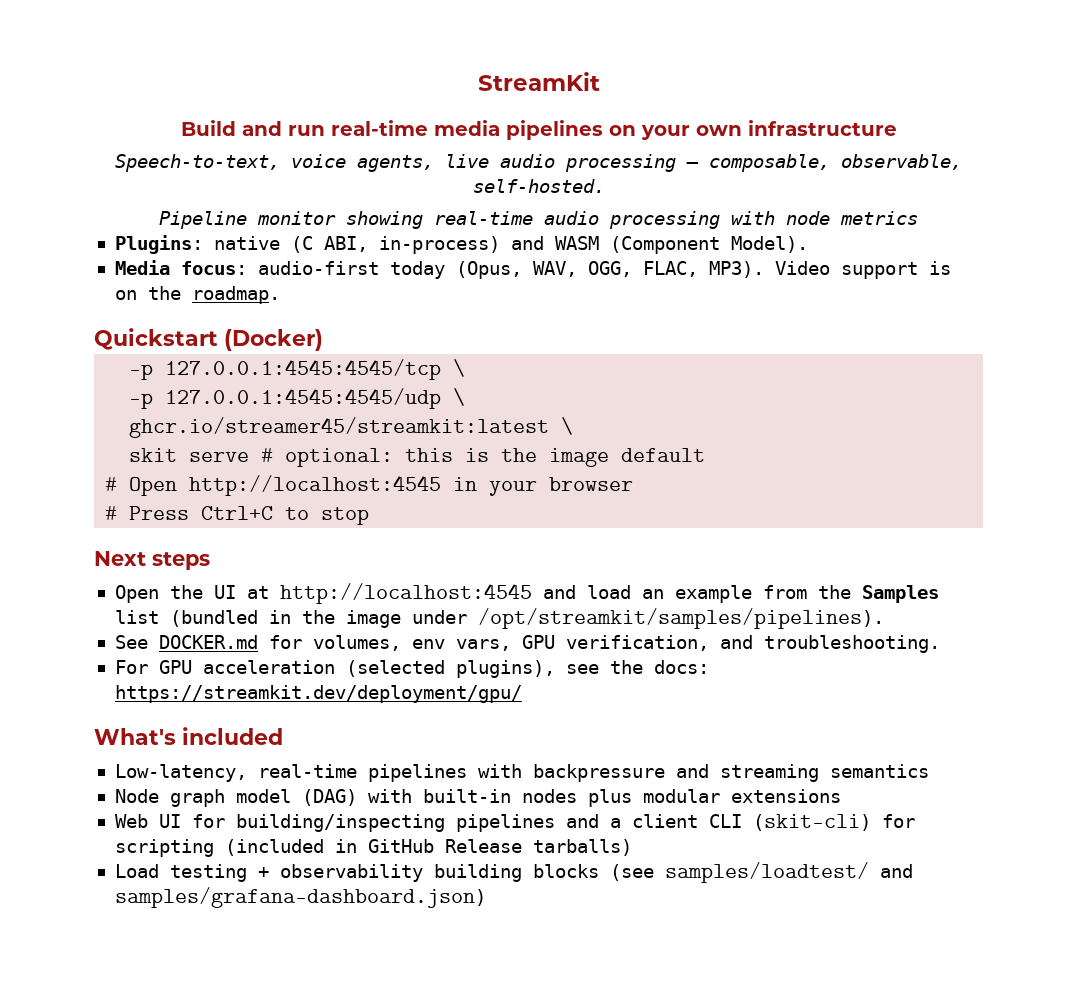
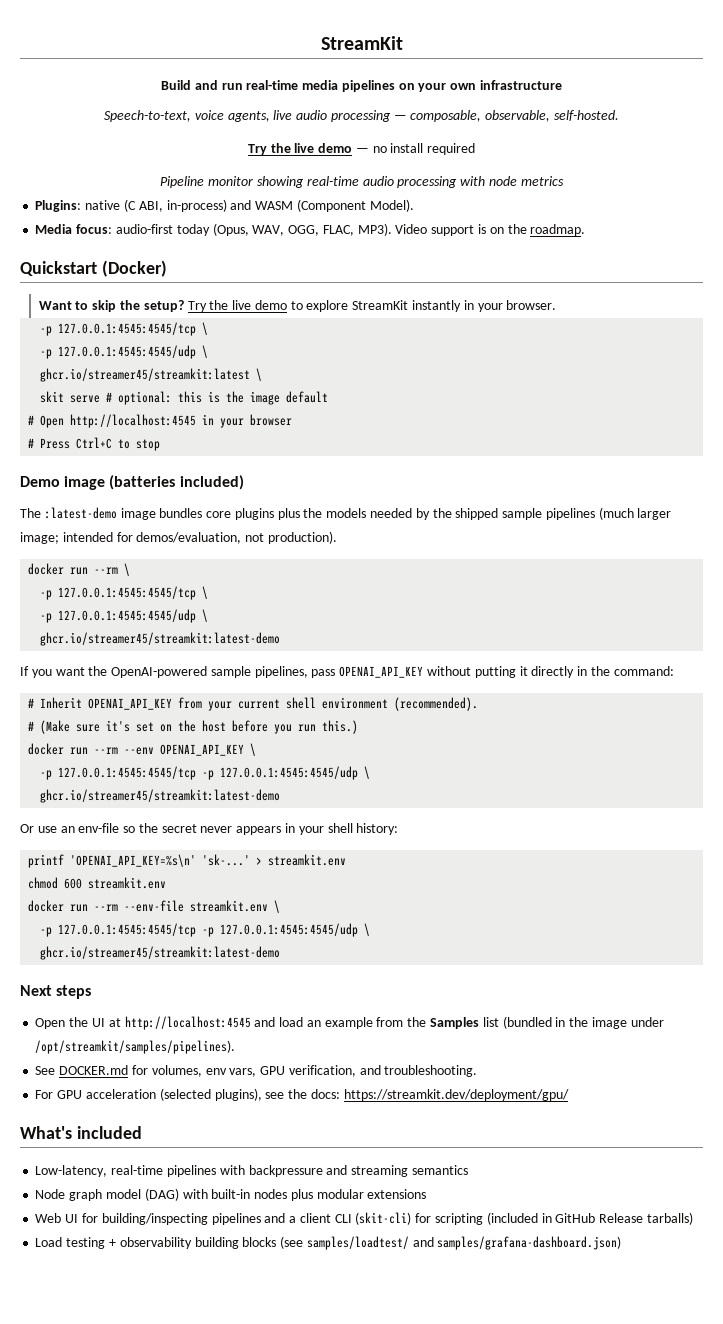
+ Try the live demo — no install required
+ Want to skip the setup? Try the live demo to explore StreamKit instantly in your browser.
+ Demo image (batteries included)
+ The :latest-demo image bundles core plugins plus the models needed by the shipped sample pipelines (much larger image; intended for demos/evaluation, not production).
+ docker run --rm \
+ -p 127.0.0.1:4545:4545/tcp \
+ -p 127.0.0.1:4545:4545/udp \
+ ghcr.io/streamer45/streamkit:latest-demo
+ If you want the OpenAI-powered sample pipelines, pass OPENAI_API_KEY without putting it directly in the command:
+ # Inherit OPENAI_API_KEY from your current shell environment (recommended).
+ # (Make sure it's set on the host before you run this.)
+ docker run --rm --env OPENAI_API_KEY \
+ -p 127.0.0.1:4545:4545/tcp -p 127.0.0.1:4545:4545/udp \
+ ghcr.io/streamer45/streamkit:latest-demo
+ Or use an env-file so the secret never appears in your shell history:
+ printf 'OPENAI_API_KEY=%s\n' 'sk-...' > streamkit.env
+ chmod 600 streamkit.env
+ docker run --rm --env-file streamkit.env \
+ -p 127.0.0.1:4545:4545/tcp -p 127.0.0.1:4545:4545/udp \
+ ghcr.io/streamer45/streamkit:latest-demo

